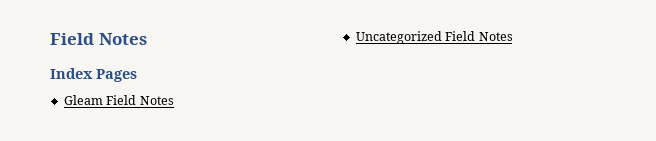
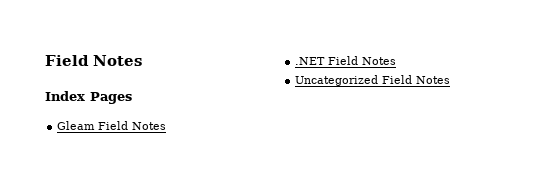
+ .NET Field Notes

